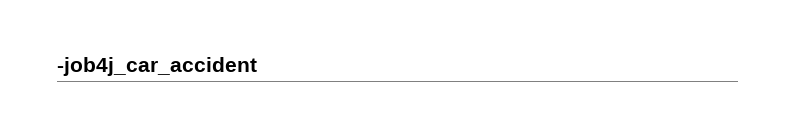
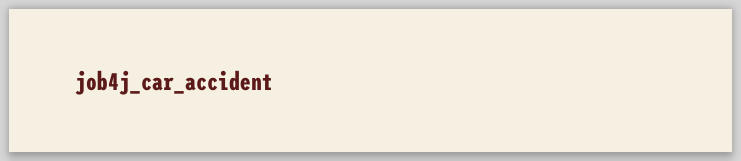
- -job4j_car_accident
+ job4j_car_accident

